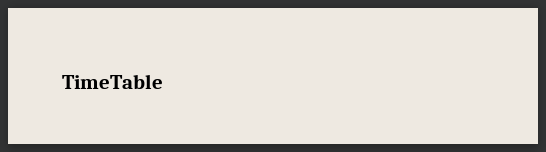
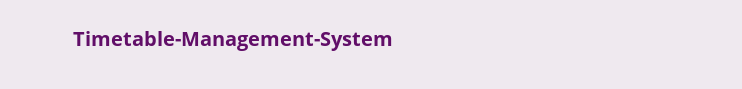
- TimeTable
+ Timetable-Management-System

